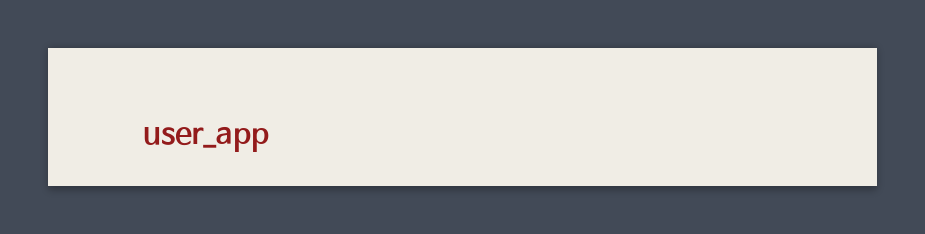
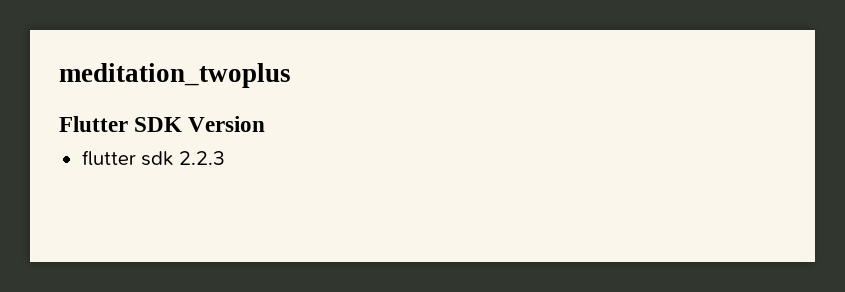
- user_app
+ meditation_twoplus
+ Flutter SDK Version
+ flutter sdk 2.2.3

